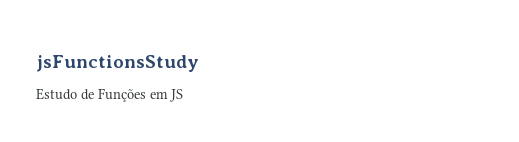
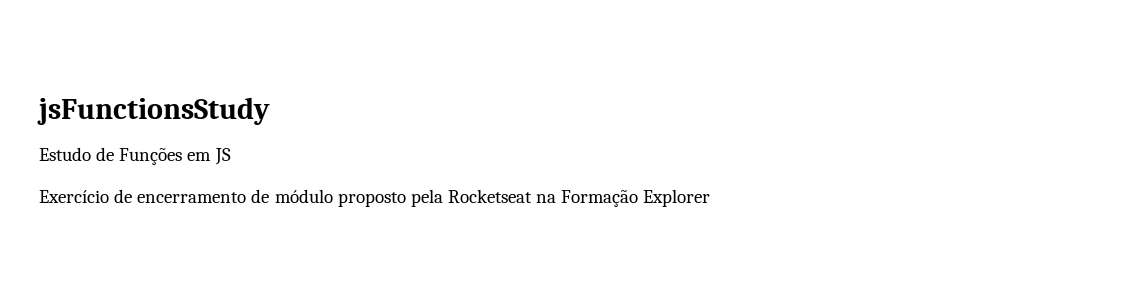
+ Exercício de encerramento de módulo proposto pela Rocketseat na Formação Explorer

